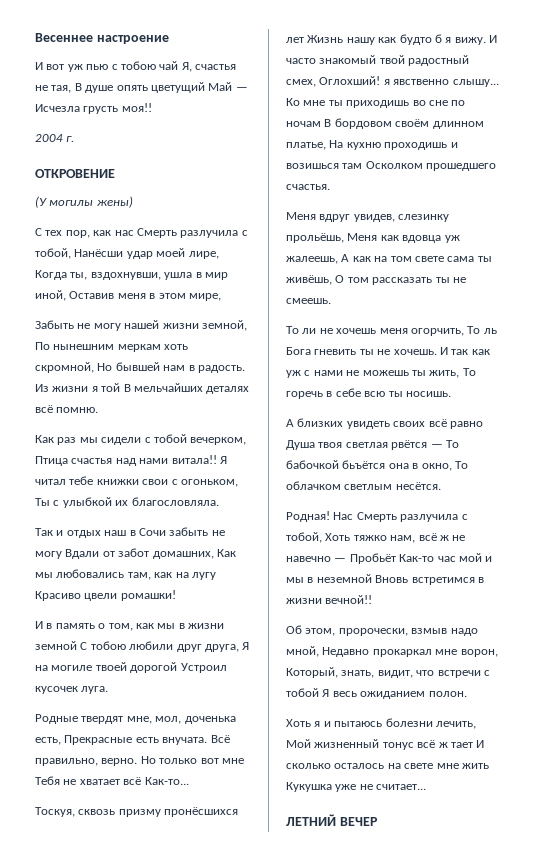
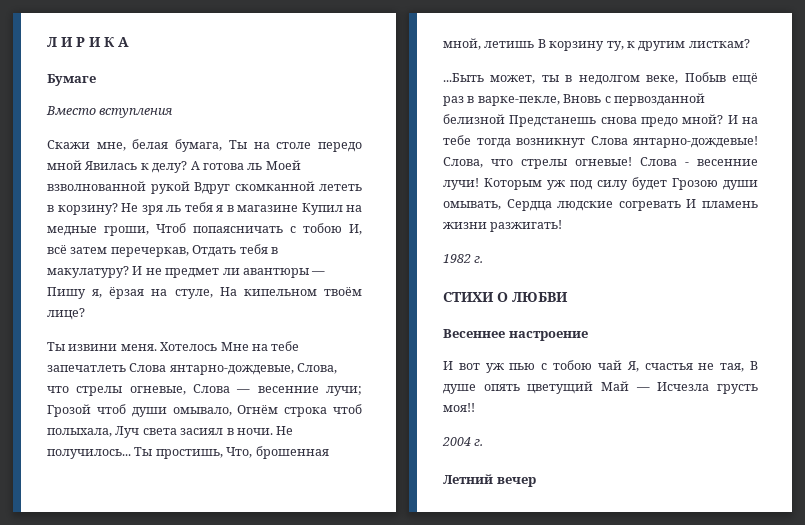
+ Л И Р И К А
+ Бумаге
+ Вместо вступления
+ Скажи мне, белая бумага, Ты на столе передо мной Явилась к делу? А готова ль Моей взволнованной рукой Вдруг скомканной лететь в корзину? Не зря ль тебя я в магазине Купил на медные гроши, Чтоб попаясничать с тобою И, всё затем перечеркав, Отдать тебя в макулатуру? И не предмет ли авантюры — Пишу я, ёрзая на стуле, На кипельном твоём лице?
+ Ты извини меня. Хотелось Мне на тебе запечатлеть Слова янтарно-дождевые, Слова, что стрелы огневые, Слова — весенние лучи; Грозой чтоб души омывало, Огнём строка чтоб полыхала, Луч света засиял в ночи. Не получилось... Ты простишь, Что, брошенная мной, летишь В корзину ту, к другим листкам?
+ ...Быть может, ты в недолгом веке, Побыв ещё раз в варке-пекле, Вновь с первозданной белизной Предстанешь снова предо мной? И на тебе тогда возникнут Слова янтарно-дождевые! Слова, что стрелы огневые! Слова - весенние лучи! Которым уж под силу будет Грозою души омывать, Сердца людские согревать И пламень жизни разжигать!
+ 1982 г.
+ СТИХИ О ЛЮБВИ
- ОТКРОВЕНИЕ
- (У могилы жены)
- С тех пор, как нас Смерть разлучила с тобой, Нанёсши удар моей лире, Когда ты, вздохнувши, ушла в мир иной, Оставив меня в этом мире,
- Забыть не могу нашей жизни земной, По нынешним меркам хоть скромной, Но бывшей нам в радость. Из жизни я той В мельчайших деталях всё помню.
- Как раз мы сидели с тобой вечерком, Птица счастья над нами витала!! Я читал тебе книжки свои с огоньком, Ты с улыбкой их благословляла.
- Так и отдых наш в Сочи забыть не могу Вдали от забот домашних, Как мы любовались там, как на лугу Красиво цвели ромашки!
- И в память о том, как мы в жизни земной С тобою любили друг друга, Я на могиле твоей дорогой Устроил кусочек луга.
- Родные твердят мне, мол, доченька есть, Прекрасные есть внучата. Всё правильно, верно. Но только вот мне Тебя не хватает всё Как-то...
- Тоскуя, сквозь призму пронёсшихся лет Жизнь нашу как будто б я вижу. И часто знакомый твой радостный смех, Оглохший! я явственно слышу... Ко мне ты приходишь во сне по ночам В бордовом своём длинном платье, На кухню проходишь и возишься там Осколком прошедшего счастья.
- Меня вдруг увидев, слезинку прольёшь, Меня как вдовца уж жалеешь, А как на том свете сама ты живёшь, О том рассказать ты не смеешь.
- То ли не хочешь меня огорчить, То ль Бога гневить ты не хочешь. И так как уж с нами не можешь ты жить, То горечь в себе всю ты носишь.
- А близких увидеть своих всё равно Душа твоя светлая рвётся — То бабочкой бьъётся она в окно, То облачком светлым несётся.
- Родная! Нас Смерть разлучила с тобой, Хоть тяжко нам, всё ж не навечно — Пробьёт Как-то час мой и мы в неземной Вновь встретимся в жизни вечной!!
- Об этом, пророчески, взмыв надо мной, Недавно прокаркал мне ворон, Который, знать, видит, что встречи с тобой Я весь ожиданием полон.
- Хоть я и пытаюсь болезни лечить, Мой жизненный тонус всё ж тает И сколько осталось на свете мне жить Кукушка уже не считает...
- ЛЕТНИЙ ВЕЧЕР
+ Летний вечер

